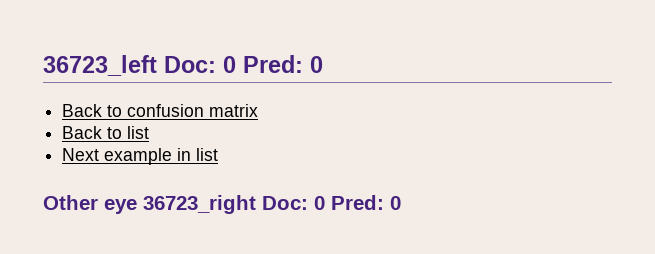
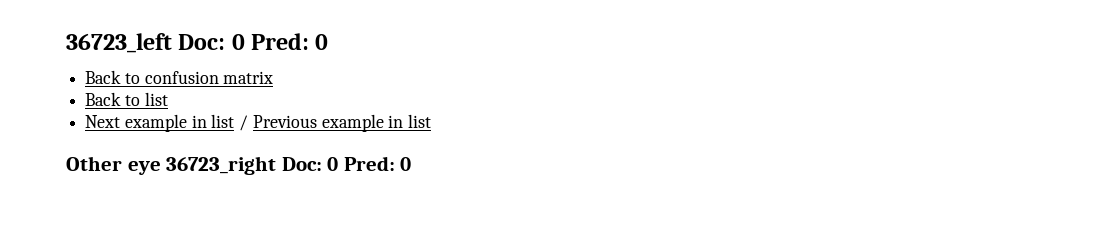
- Next example in list
+ Next example in list / Previous example in list

